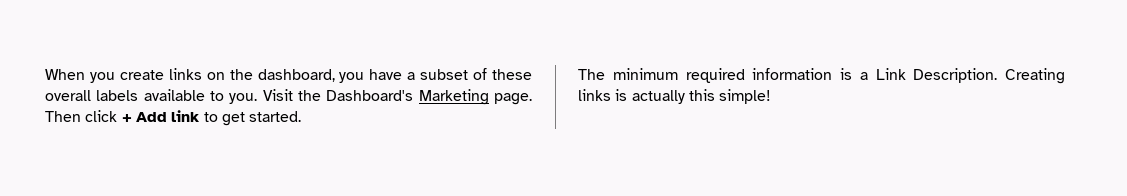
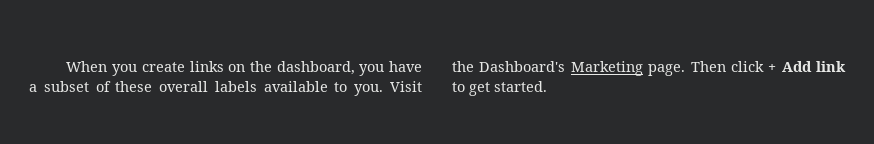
- The minimum required information is a Link Description. Creating links is actually this simple!

